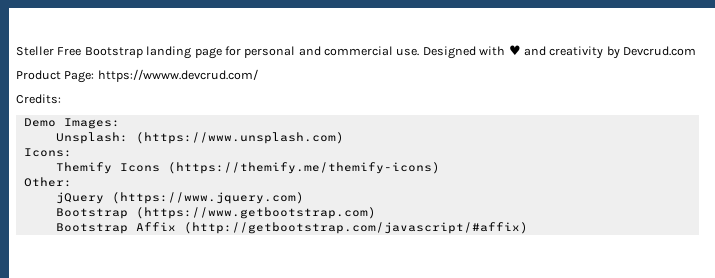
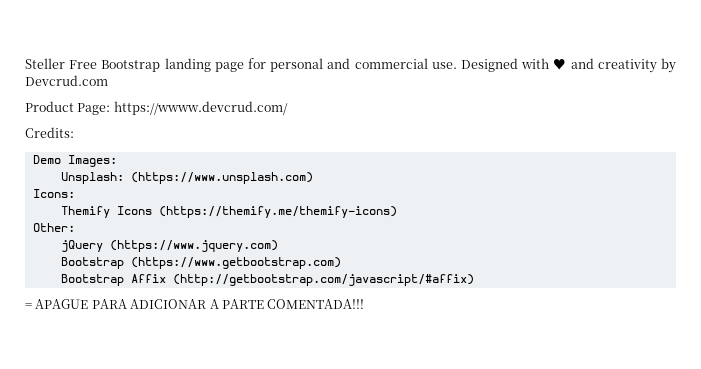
+ = APAGUE PARA ADICIONAR A PARTE COMENTADA!!!

